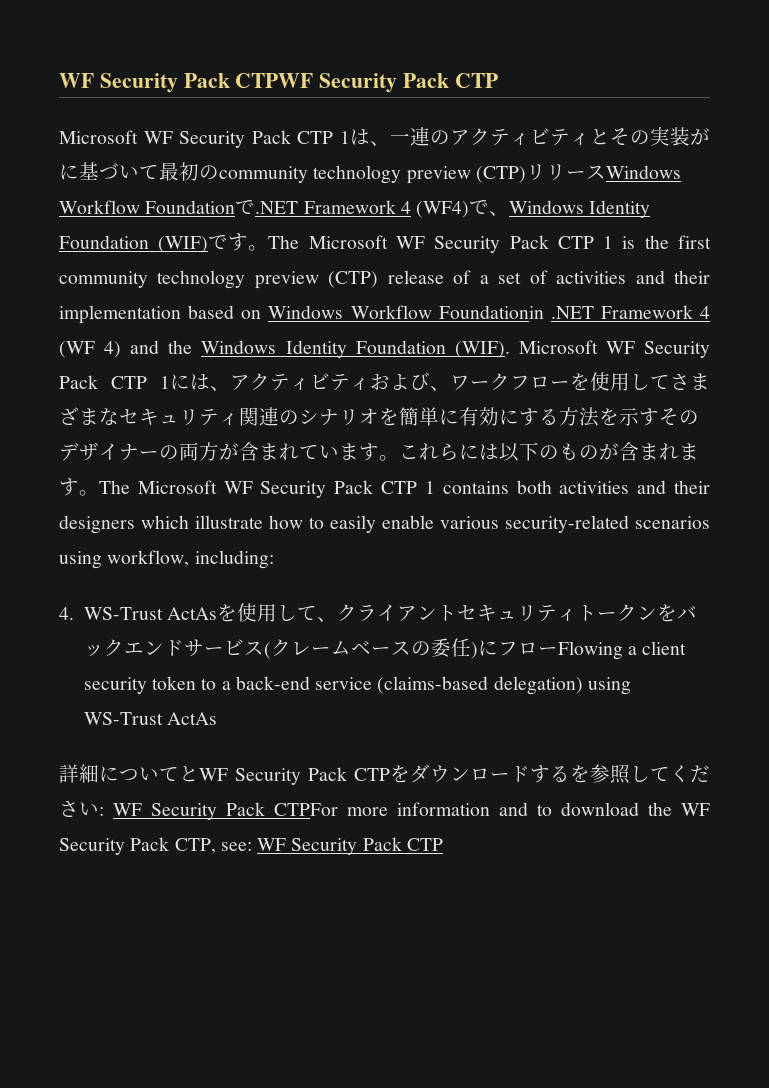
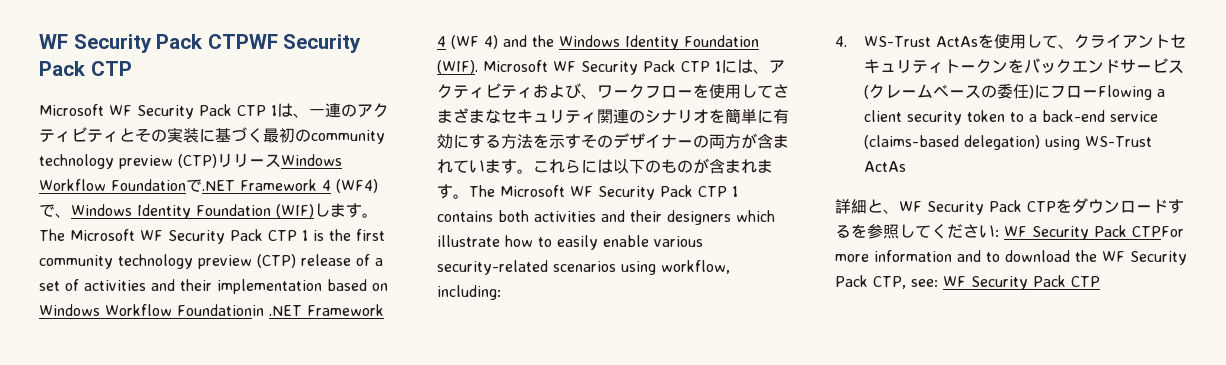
- Microsoft WF Security Pack CTP 1は、一連のアクティビティとその実装がに基づいて最初のcommunity technology preview (CTP)リリースWindows Workflow Foundationで.NET Framework 4 (WF4)で、Windows Identity Foundation (WIF)です。
+ Microsoft WF Security Pack CTP 1は、一連のアクティビティとその実装に基づく最初のcommunity technology preview (CTP)リリースWindows Workflow Foundationで.NET Framework 4 (WF4)で、Windows Identity Foundation (WIF)します。
- 詳細についてとWF Security Pack CTPをダウンロードするを参照してください: WF Security Pack CTPFor more information and to download the WF Security Pack CTP, see: WF Security Pack CTP
+ 詳細と、WF Security Pack CTPをダウンロードするを参照してください: WF Security Pack CTPFor more information and to download the WF Security Pack CTP, see: WF Security Pack CTP

